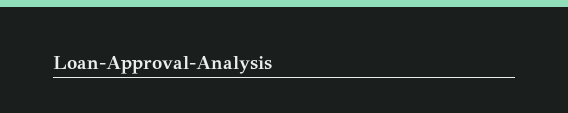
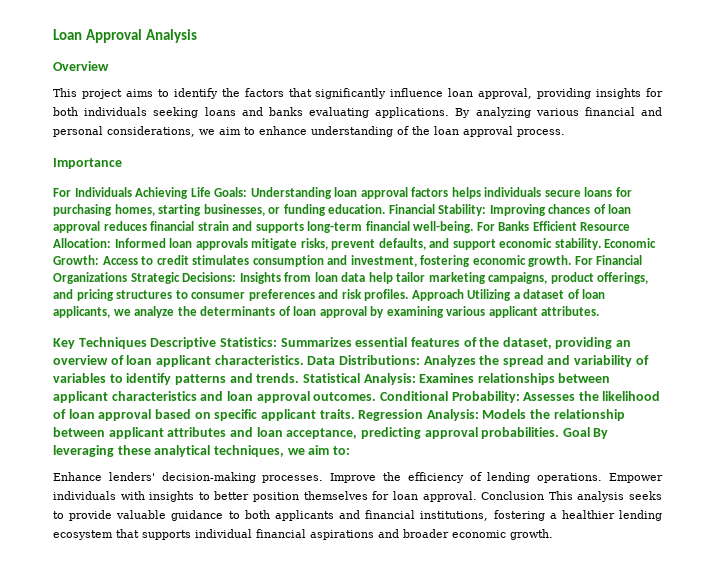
- Loan-Approval-Analysis
+ Loan Approval Analysis
+ Overview
+ This project aims to identify the factors that significantly influence loan approval, providing insights for both individuals seeking loans and banks evaluating applications. By analyzing various financial and personal considerations, we aim to enhance understanding of the loan approval process.
+ Importance
+ For Individuals Achieving Life Goals: Understanding loan approval factors helps individuals secure loans for purchasing homes, starting businesses, or funding education. Financial Stability: Improving chances of loan approval reduces financial strain and supports long-term financial well-being. For Banks Efficient Resource Allocation: Informed loan approvals mitigate risks, prevent defaults, and support economic stability. Economic Growth: Access to credit stimulates consumption and investment, fostering economic growth. For Financial Organizations Strategic Decisions: Insights from loan data help tailor marketing campaigns, product offerings, and pricing structures to consumer preferences and risk profiles. Approach Utilizing a dataset of loan applicants, we analyze the determinants of loan approval by examining various applicant attributes.
+ Key Techniques Descriptive Statistics: Summarizes essential features of the dataset, providing an overview of loan applicant characteristics. Data Distributions: Analyzes the spread and variability of variables to identify patterns and trends. Statistical Analysis: Examines relationships between applicant characteristics and loan approval outcomes. Conditional Probability: Assesses the likelihood of loan approval based on specific applicant traits. Regression Analysis: Models the relationship between applicant attributes and loan acceptance, predicting approval probabilities. Goal By leveraging these analytical techniques, we aim to:
+ Enhance lenders' decision-making processes. Improve the efficiency of lending operations. Empower individuals with insights to better position themselves for loan approval. Conclusion This analysis seeks to provide valuable guidance to both applicants and financial institutions, fostering a healthier lending ecosystem that supports individual financial aspirations and broader economic growth.

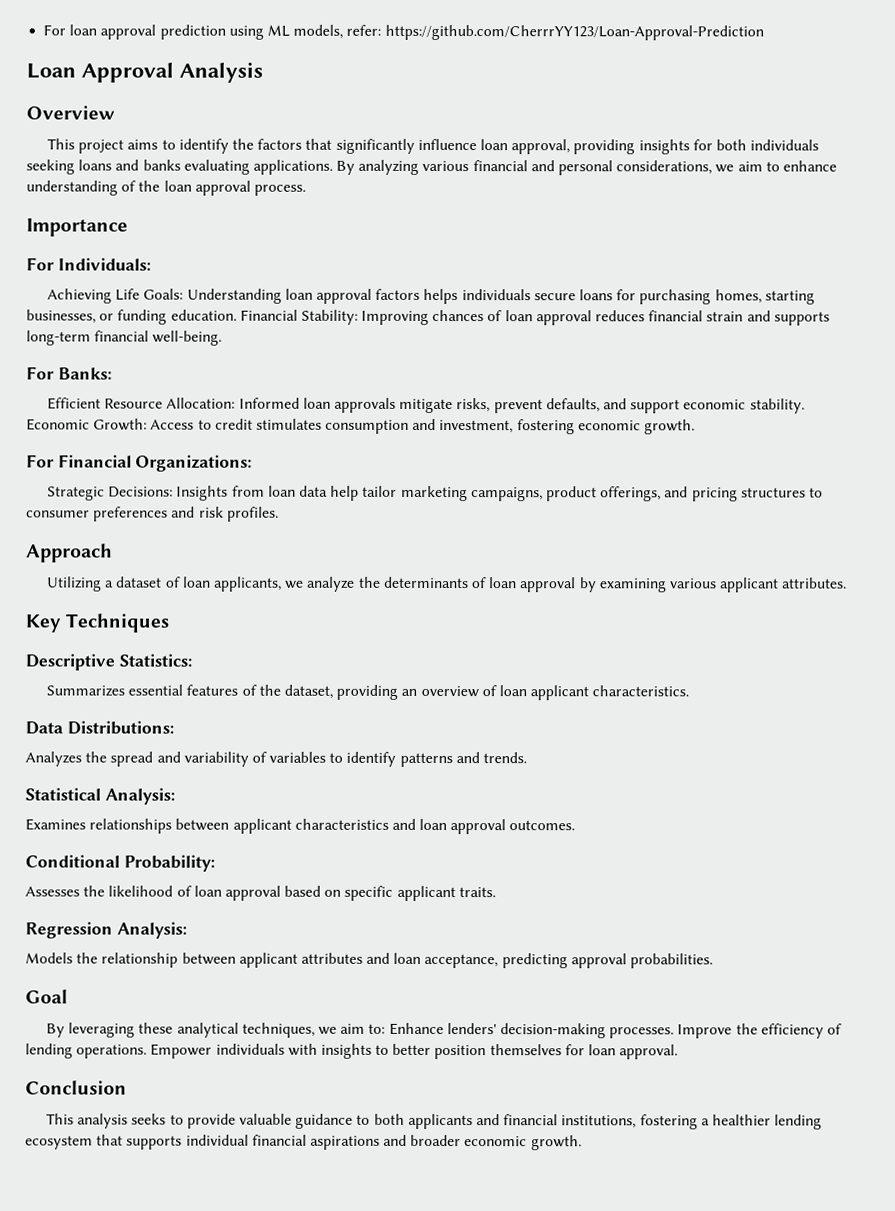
+ For loan approval prediction using ML models, refer: https://github.com/CherrrYY123/Loan-Approval-Prediction
- For Individuals Achieving Life Goals: Understanding loan approval factors helps individuals secure loans for purchasing homes, starting businesses, or funding education.
+ For Individuals:
+ Achieving Life Goals: Understanding loan approval factors helps individuals secure loans for purchasing homes, starting businesses, or funding education.
- Financial Stability: Improving chances of loan approval reduces financial strain and supports long-term financial well-being. For Banks Efficient Resource Allocation: Informed loan approvals mitigate risks, prevent defaults, and support economic stability.
+ Financial Stability: Improving chances of loan approval reduces financial strain and supports long-term financial well-being.
+ For Banks:
+ Efficient Resource Allocation: Informed loan approvals mitigate risks, prevent defaults, and support economic stability.
- Economic Growth: Access to credit stimulates consumption and investment, fostering economic growth. For Financial Organizations Strategic Decisions: Insights from loan data help tailor marketing campaigns, product offerings, and pricing structures to consumer preferences and risk profiles. Approach Utilizing a dataset of loan applicants, we analyze the determinants of loan approval by examining various applicant attributes.
+ Economic Growth: Access to credit stimulates consumption and investment, fostering economic growth.
+ For Financial Organizations:
+ Strategic Decisions: Insights from loan data help tailor marketing campaigns, product offerings, and pricing structures to consumer preferences and risk profiles.
+ Approach
+ Utilizing a dataset of loan applicants, we analyze the determinants of loan approval by examining various applicant attributes.
- Key Techniques Descriptive Statistics: Summarizes essential features of the dataset, providing an overview of loan applicant characteristics. Data Distributions: Analyzes the spread and variability of variables to identify patterns and trends. Statistical Analysis: Examines relationships between applicant characteristics and loan approval outcomes. Conditional Probability: Assesses the likelihood of loan approval based on specific applicant traits. Regression Analysis: Models the relationship between applicant attributes and loan acceptance, predicting approval probabilities. Goal By leveraging these analytical techniques, we aim to:
- Enhance lenders' decision-making processes.
+ Key Techniques
+ Descriptive Statistics:
+ Summarizes essential features of the dataset, providing an overview of loan applicant characteristics.
+ Data Distributions:
+ Analyzes the spread and variability of variables to identify patterns and trends.
+ Statistical Analysis:
+ Examines relationships between applicant characteristics and loan approval outcomes.
+ Conditional Probability:
+ Assesses the likelihood of loan approval based on specific applicant traits.
+ Regression Analysis:
+ Models the relationship between applicant attributes and loan acceptance, predicting approval probabilities.
+ Goal
+ By leveraging these analytical techniques, we aim to: Enhance lenders' decision-making processes.
- Empower individuals with insights to better position themselves for loan approval. Conclusion This analysis seeks to provide valuable guidance to both applicants and financial institutions, fostering a healthier lending ecosystem that supports individual financial aspirations and broader economic growth.
+ Empower individuals with insights to better position themselves for loan approval.
+ Conclusion
+ This analysis seeks to provide valuable guidance to both applicants and financial institutions, fostering a healthier lending ecosystem that supports individual financial aspirations and broader economic growth.

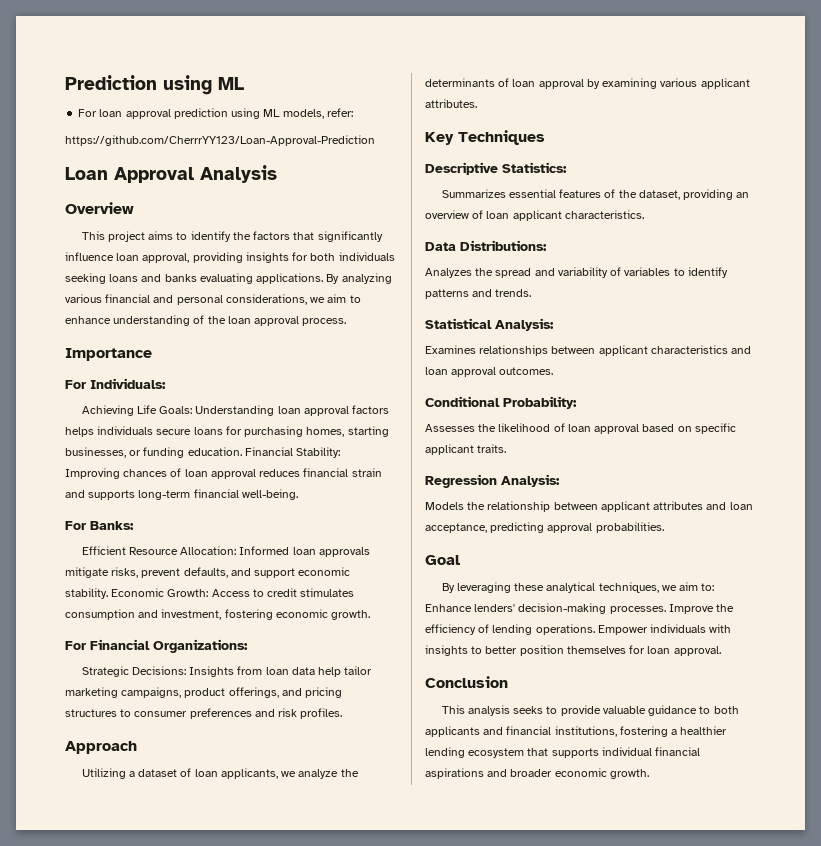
+ Prediction using ML
- For loan approval prediction using ML models, refer: https://github.com/CherrrYY123/Loan-Approval-Prediction
+ For loan approval prediction using ML models, refer:
+ https://github.com/CherrrYY123/Loan-Approval-Prediction

